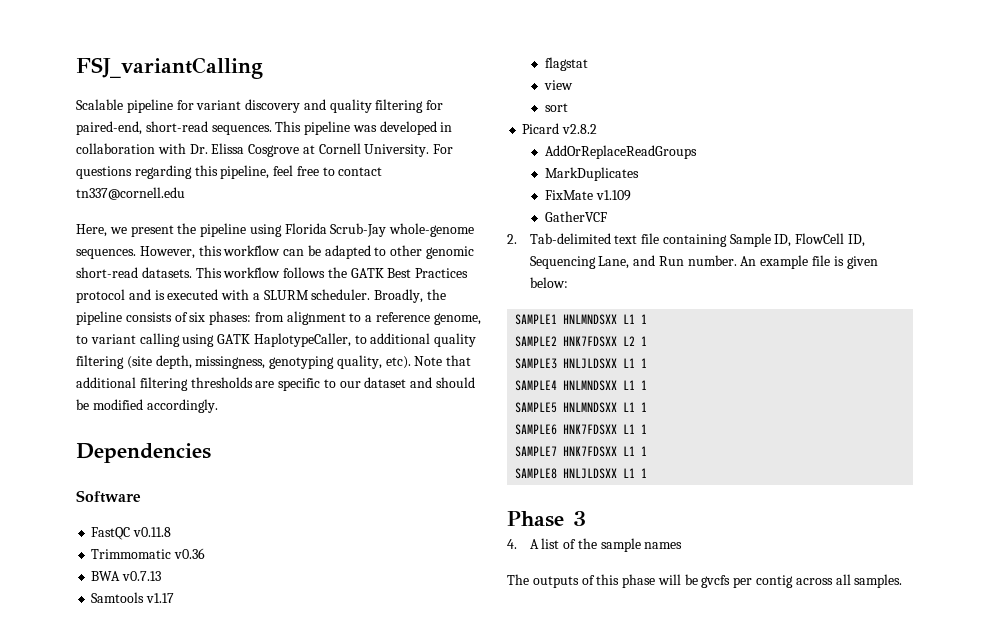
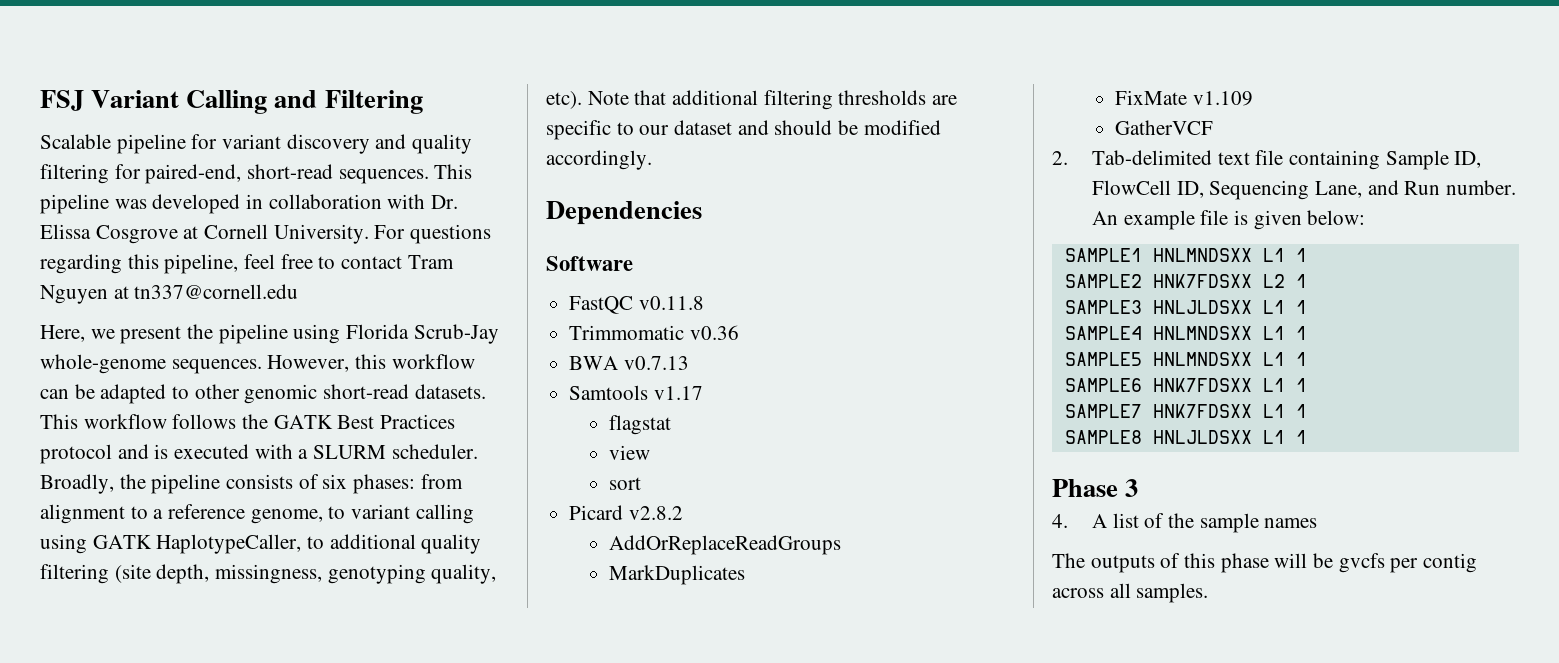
- FSJ_variantCalling
+ FSJ Variant Calling and Filtering
- For questions regarding this pipeline, feel free to contact tn337@cornell.edu
+ For questions regarding this pipeline, feel free to contact Tram Nguyen at tn337@cornell.edu

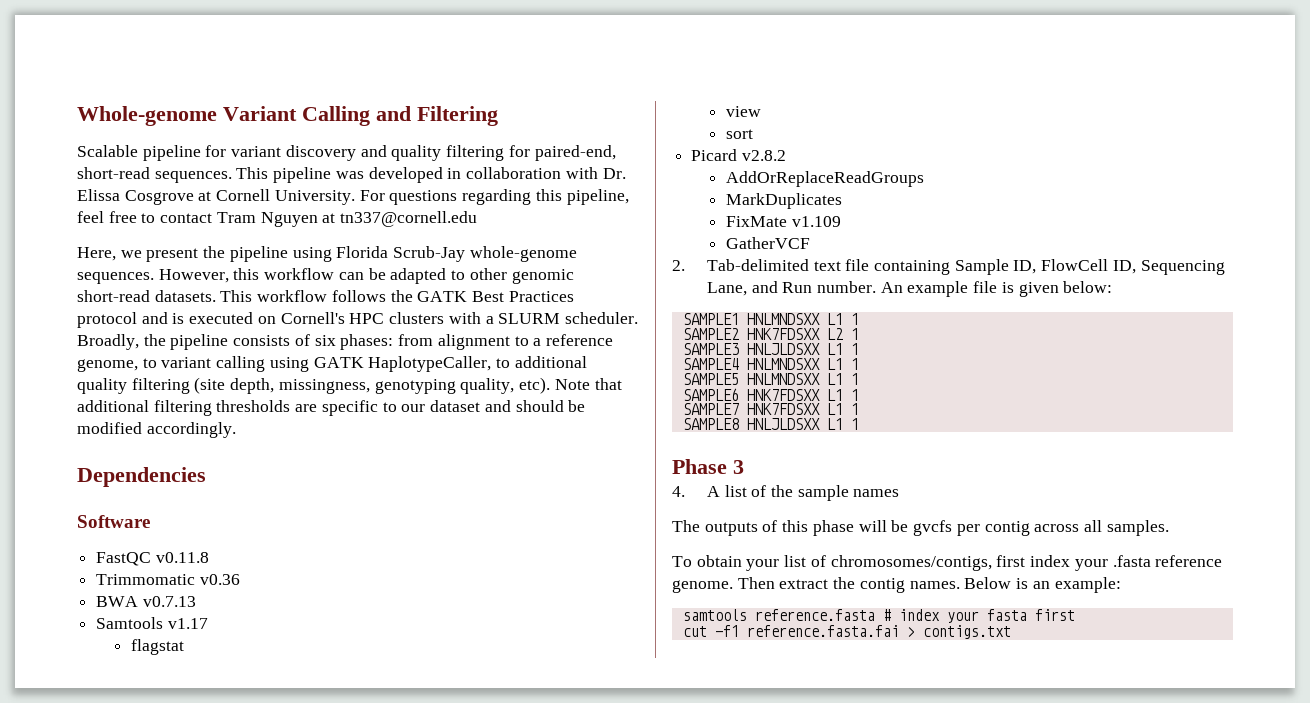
- FSJ Variant Calling and Filtering
+ Whole-genome Variant Calling and Filtering
- This workflow follows the GATK Best Practices protocol and is executed with a SLURM scheduler.
+ This workflow follows the GATK Best Practices protocol and is executed on Cornell's HPC clusters with a SLURM scheduler.
+ To obtain your list of chromosomes/contigs, first index your .fasta reference genome. Then extract the contig names. Below is an example:
+ samtools reference.fasta # index your fasta first
+ cut -f1 reference.fasta.fai > contigs.txt

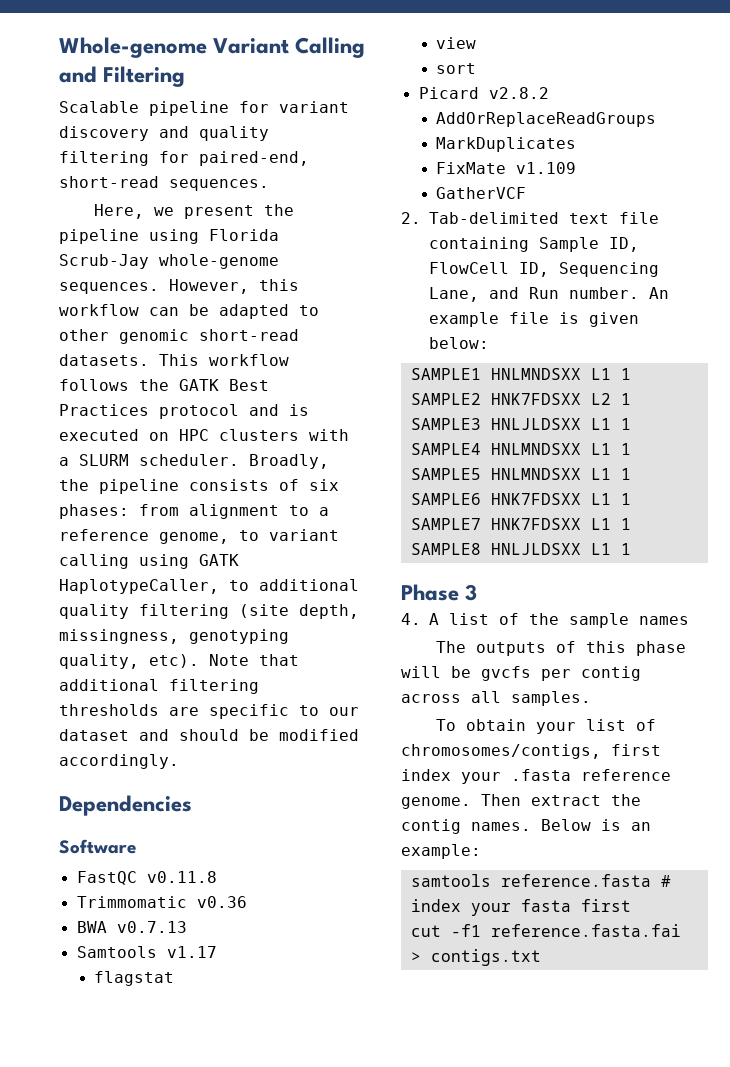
- This pipeline was developed in collaboration with Dr. Elissa Cosgrove at Cornell University. For questions regarding this pipeline, feel free to contact Tram Nguyen at tn337@cornell.edu
- This workflow follows the GATK Best Practices protocol and is executed on Cornell's HPC clusters with a SLURM scheduler.
+ This workflow follows the GATK Best Practices protocol and is executed on HPC clusters with a SLURM scheduler.

